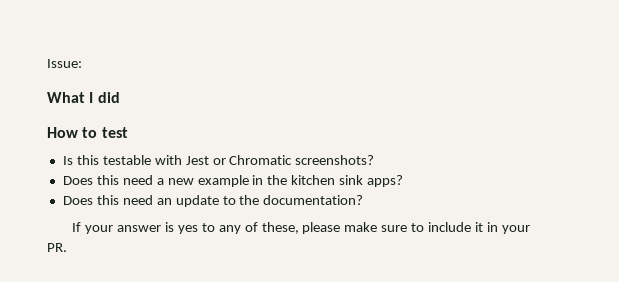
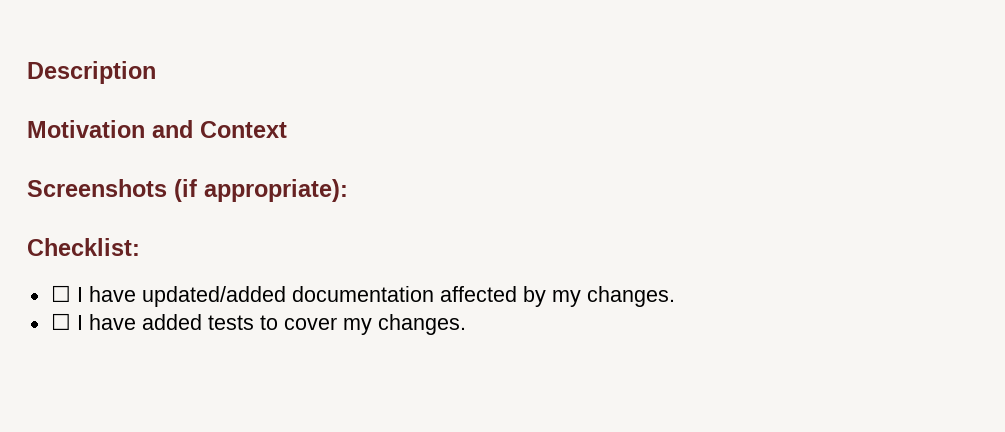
- Issue:
- What I did
- How to test
- Is this testable with Jest or Chromatic screenshots?
- Does this need a new example in the kitchen sink apps?
- Does this need an update to the documentation?
- If your answer is yes to any of these, please make sure to include it in your PR.
+ Description
+ Motivation and Context
+ Screenshots (if appropriate):
+ Checklist:
+ ☐ I have updated/added documentation affected by my changes.
+ ☐ I have added tests to cover my changes.

